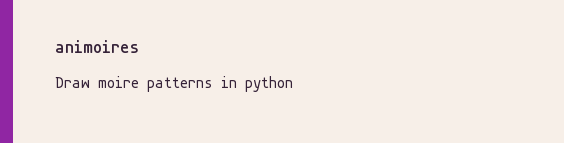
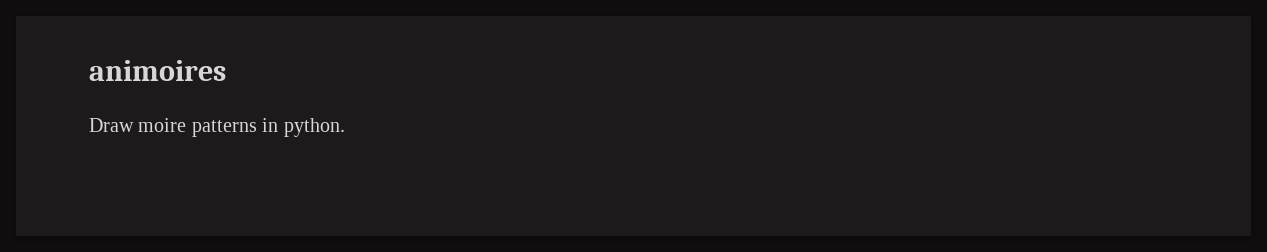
- Draw moire patterns in python
+ Draw moire patterns in python.

